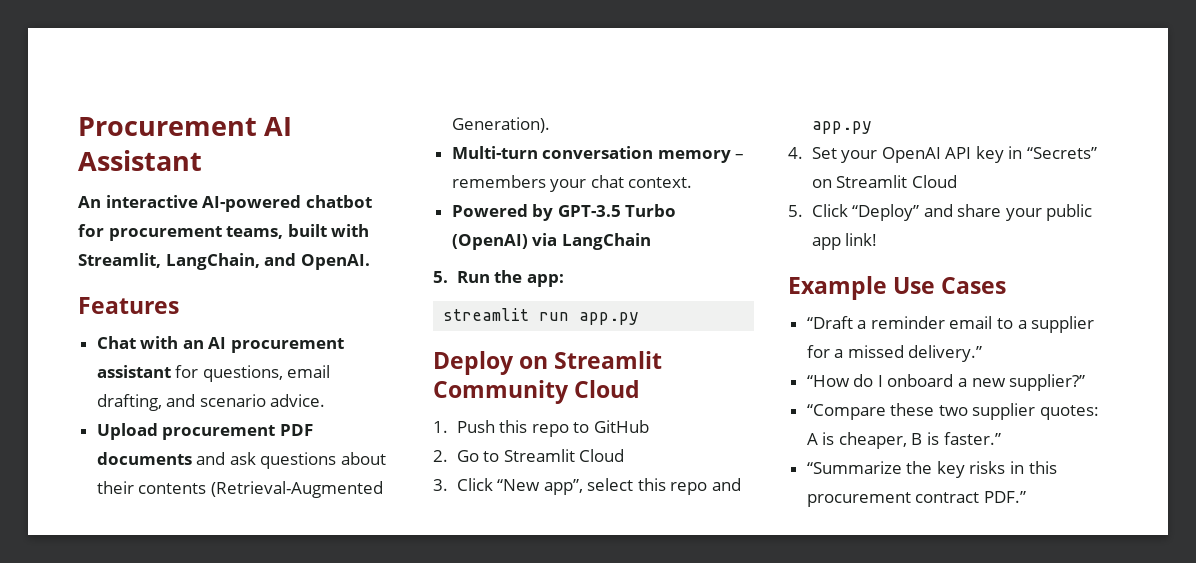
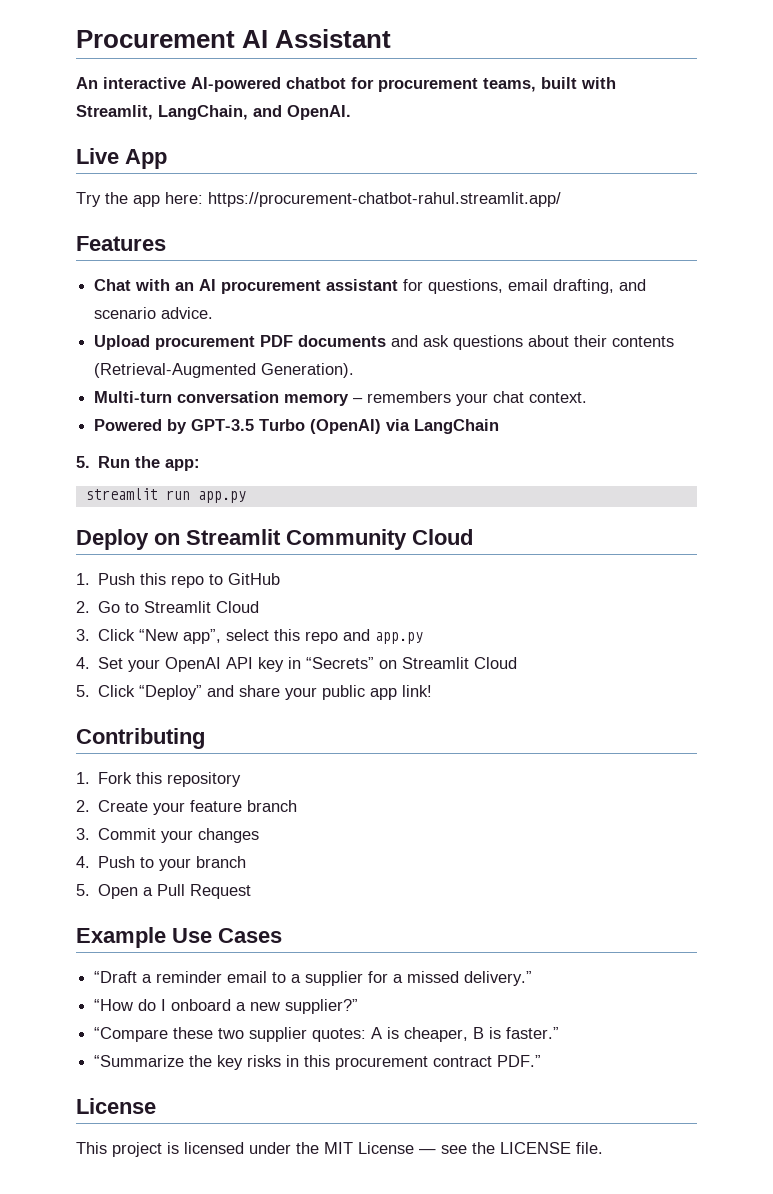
+ Live App
+ Try the app here: https://procurement-chatbot-rahul.streamlit.app/
+ Contributing
+ 1. Fork this repository
+ 2. Create your feature branch
+ 3. Commit your changes
+ 4. Push to your branch
+ 5. Open a Pull Request
  “Summarize the key risks in this procurement contract PDF.”
+ License
+ This project is licensed under the MIT License — see the LICENSE file.

